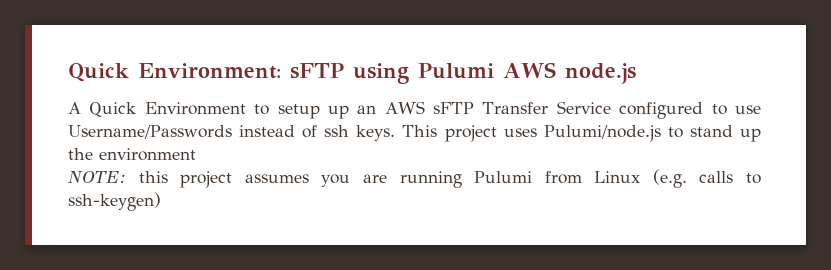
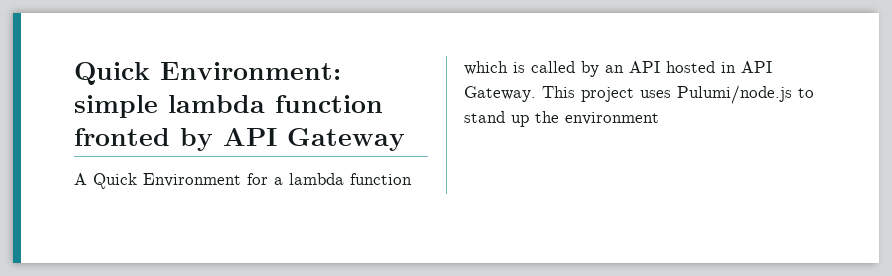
- Quick Environment: sFTP using Pulumi AWS node.js
- A Quick Environment to setup up an AWS sFTP Transfer Service configured to use Username/Passwords instead of ssh keys.
+ Quick Environment: simple lambda function fronted by API Gateway
+ A Quick Environment for a lambda function which is called by an API hosted in API Gateway.
- NOTE: this project assumes you are running Pulumi from Linux (e.g. calls to ssh-keygen)

